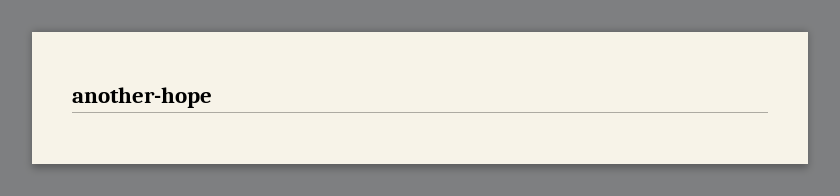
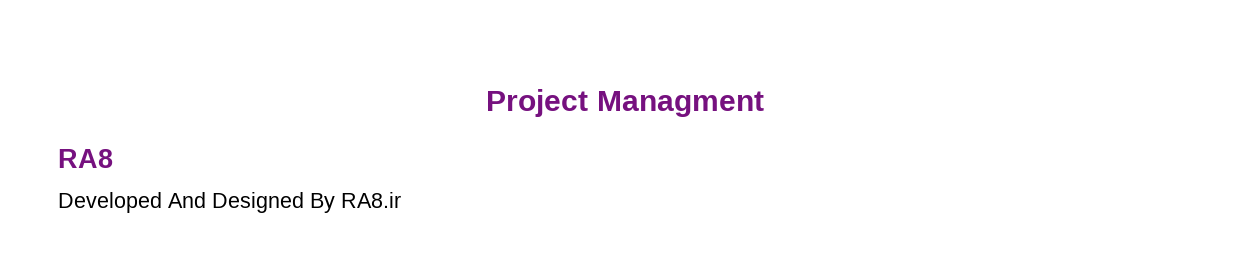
- another-hope
+ Project Managment
+ RA8
+ Developed And Designed By RA8.ir

